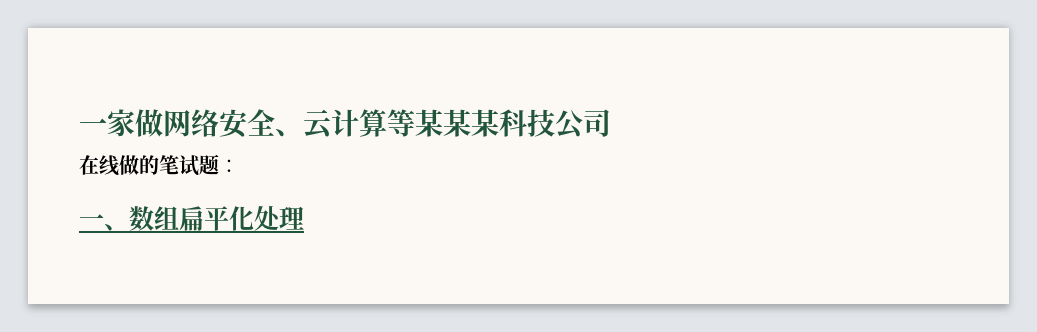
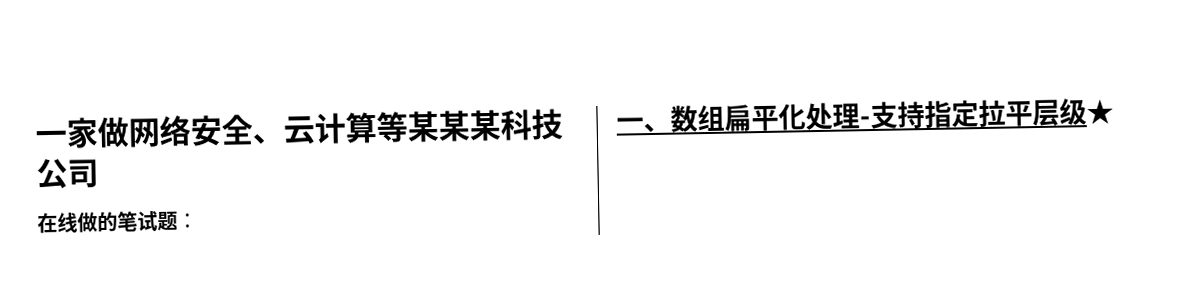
- 一、数组扁平化处理
+ 一、数组扁平化处理-支持指定拉平层级★

